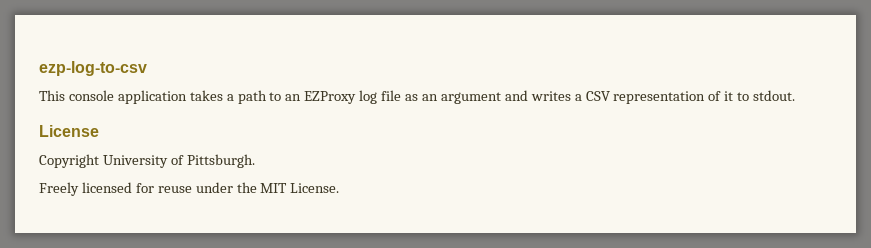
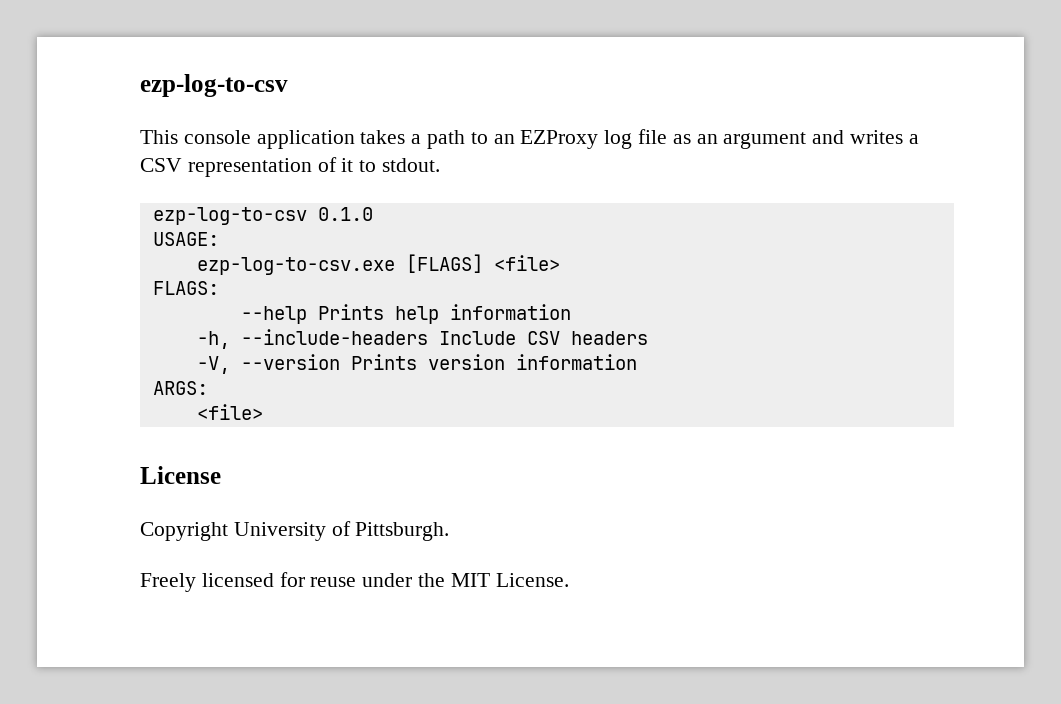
+ ezp-log-to-csv 0.1.0
+ USAGE:
+ ezp-log-to-csv.exe [FLAGS] <file>
+ FLAGS:
+ --help Prints help information
+ -h, --include-headers Include CSV headers
+ -V, --version Prints version information
+ ARGS:
+ <file>

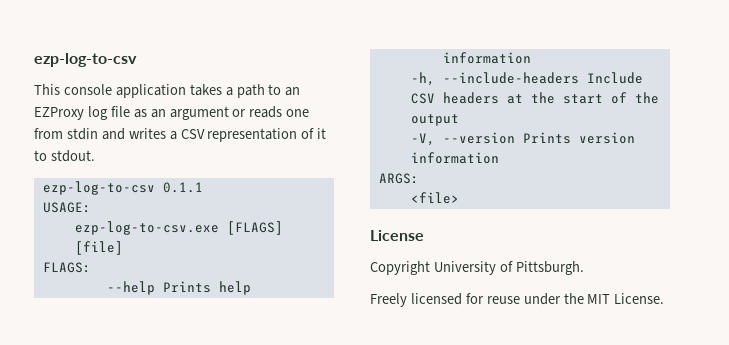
- This console application takes a path to an EZProxy log file as an argument and writes a CSV representation of it to stdout.
+ This console application takes a path to an EZProxy log file as an argument or reads one from stdin and writes a CSV representation of it to stdout.
- ezp-log-to-csv 0.1.0
+ ezp-log-to-csv 0.1.1
- ezp-log-to-csv.exe [FLAGS] <file>
+ ezp-log-to-csv.exe [FLAGS] [file]
- -h, --include-headers Include CSV headers
+ -h, --include-headers Include CSV headers at the start of the output

